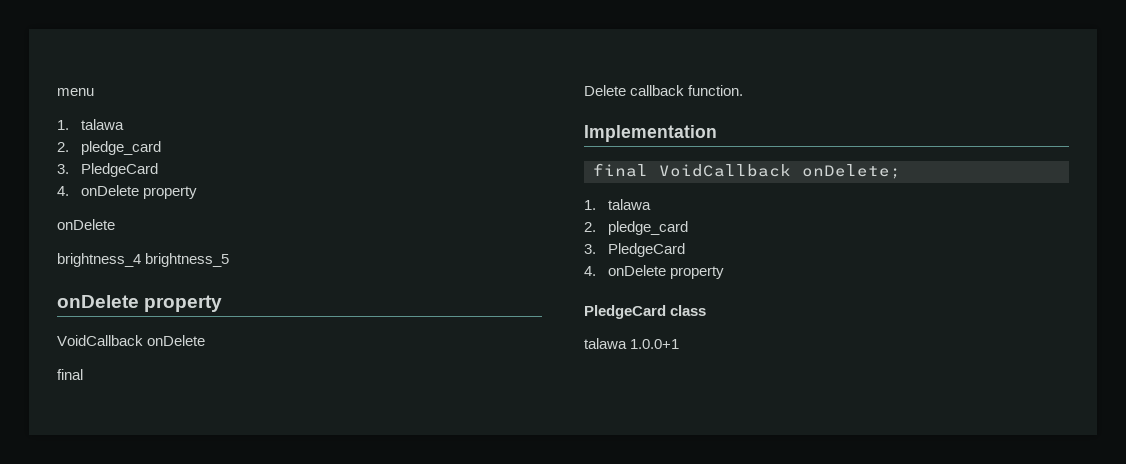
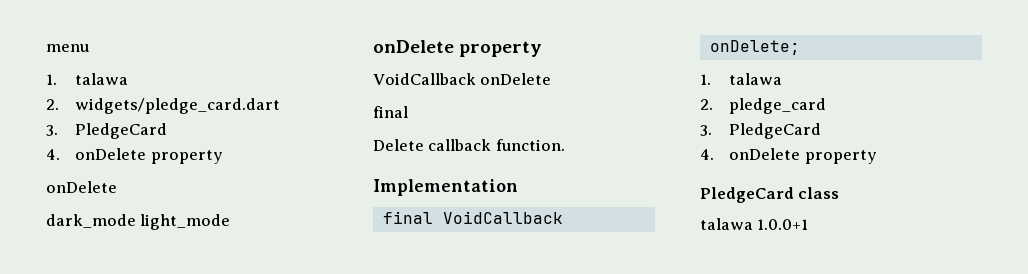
  menu
  1. talawa
- 2. pledge_card
+ 2. widgets/pledge_card.dart
- brightness_4 brightness_5
+ dark_mode light_mode

